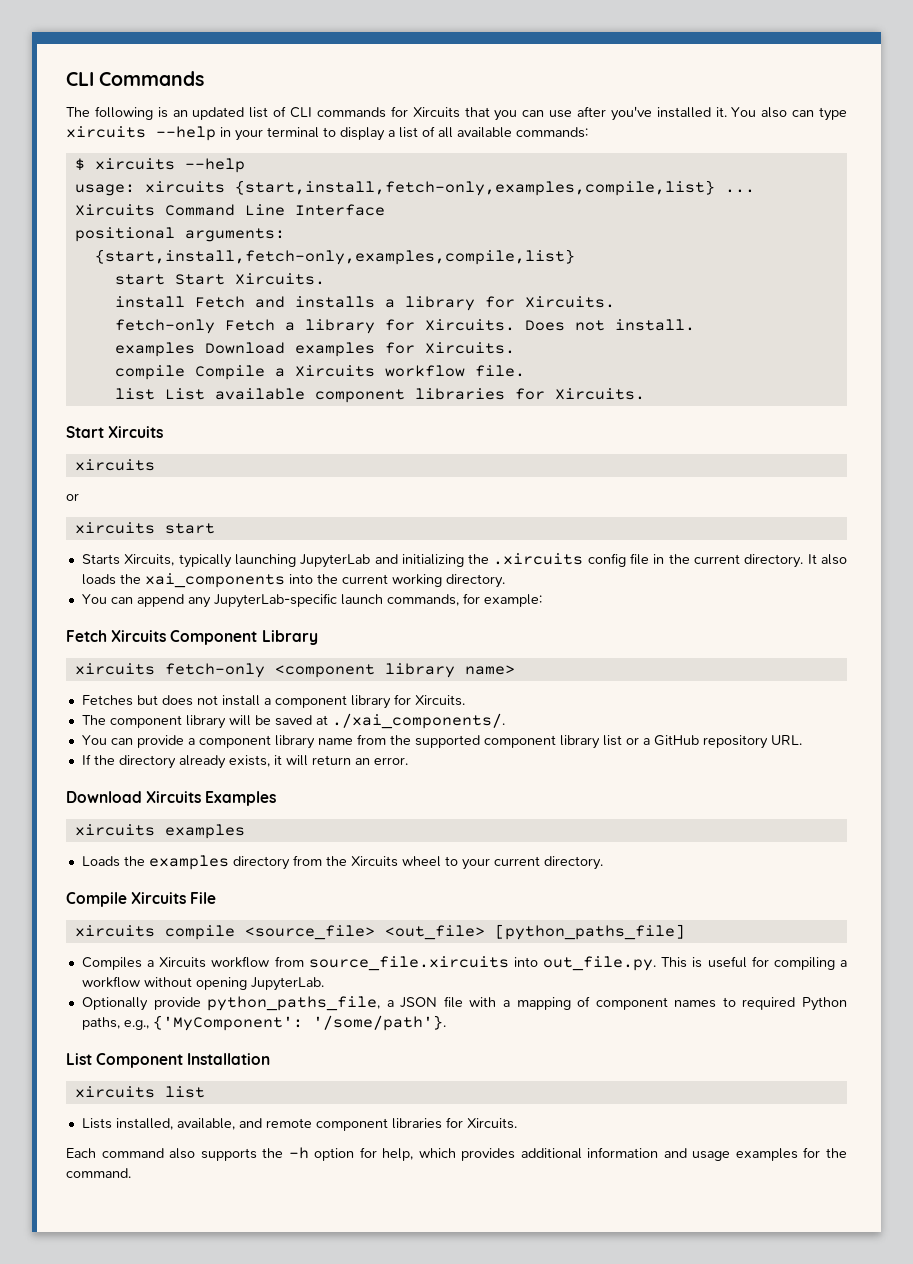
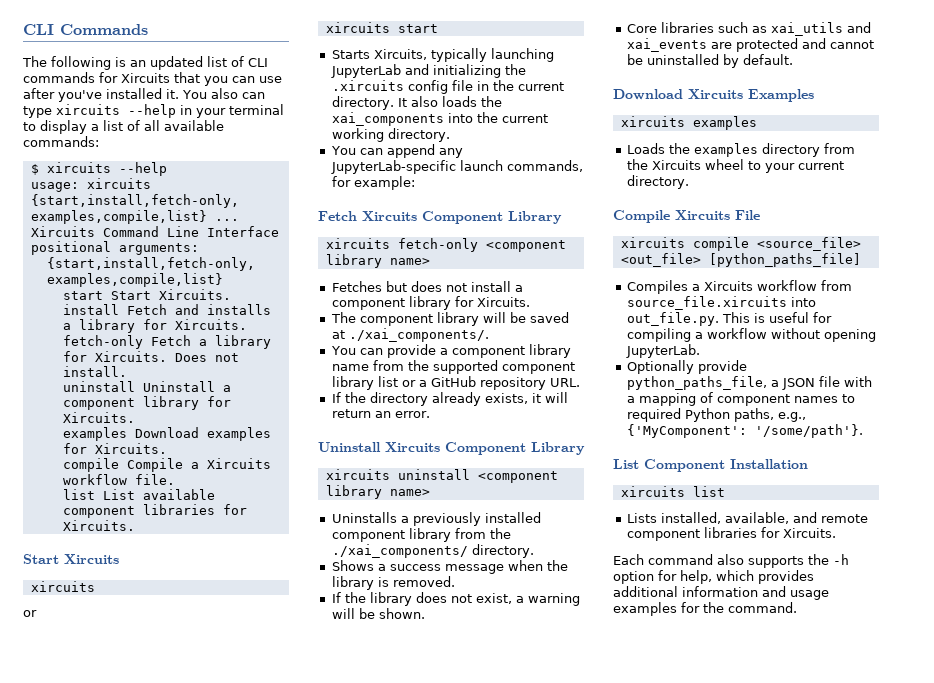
+ uninstall Uninstall a component library for Xircuits.
+ Uninstall Xircuits Component Library
+ xircuits uninstall <component library name>
+ Uninstalls a previously installed component library from the ./xai_components/ directory.
+ Shows a success message when the library is removed.
+ If the library does not exist, a warning will be shown.
+ Core libraries such as xai_utils and xai_events are protected and cannot be uninstalled by default.

